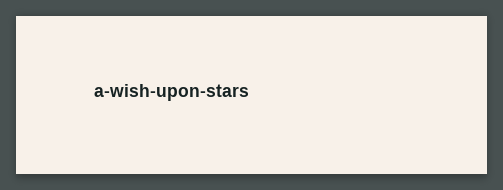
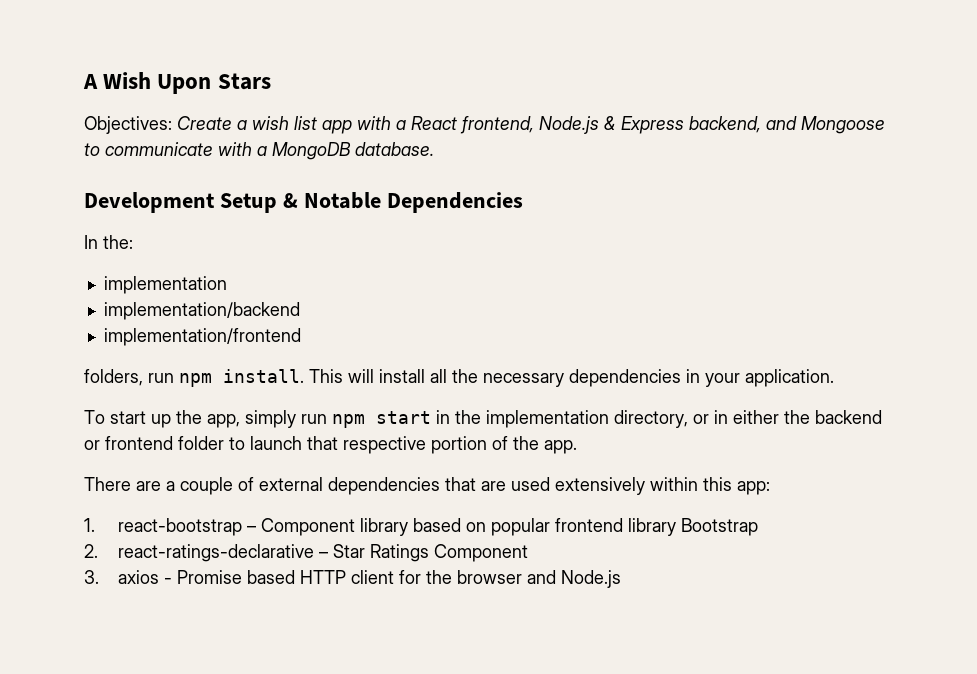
- a-wish-upon-stars
+ A Wish Upon Stars
+ Objectives: Create a wish list app with a React frontend, Node.js & Express backend, and Mongoose to communicate with a MongoDB database.
+ Development Setup & Notable Dependencies
+ In the:
+ implementation
+ implementation/backend
+ implementation/frontend
+ folders, run npm install. This will install all the necessary dependencies in your application.
+ To start up the app, simply run npm start in the implementation directory, or in either the backend or frontend folder to launch that respective portion of the app.
+ There are a couple of external dependencies that are used extensively within this app:
+ 1. react-bootstrap – Component library based on popular frontend library Bootstrap
+ 2. react-ratings-declarative – Star Ratings Component
+ 3. axios - Promise based HTTP client for the browser and Node.js

